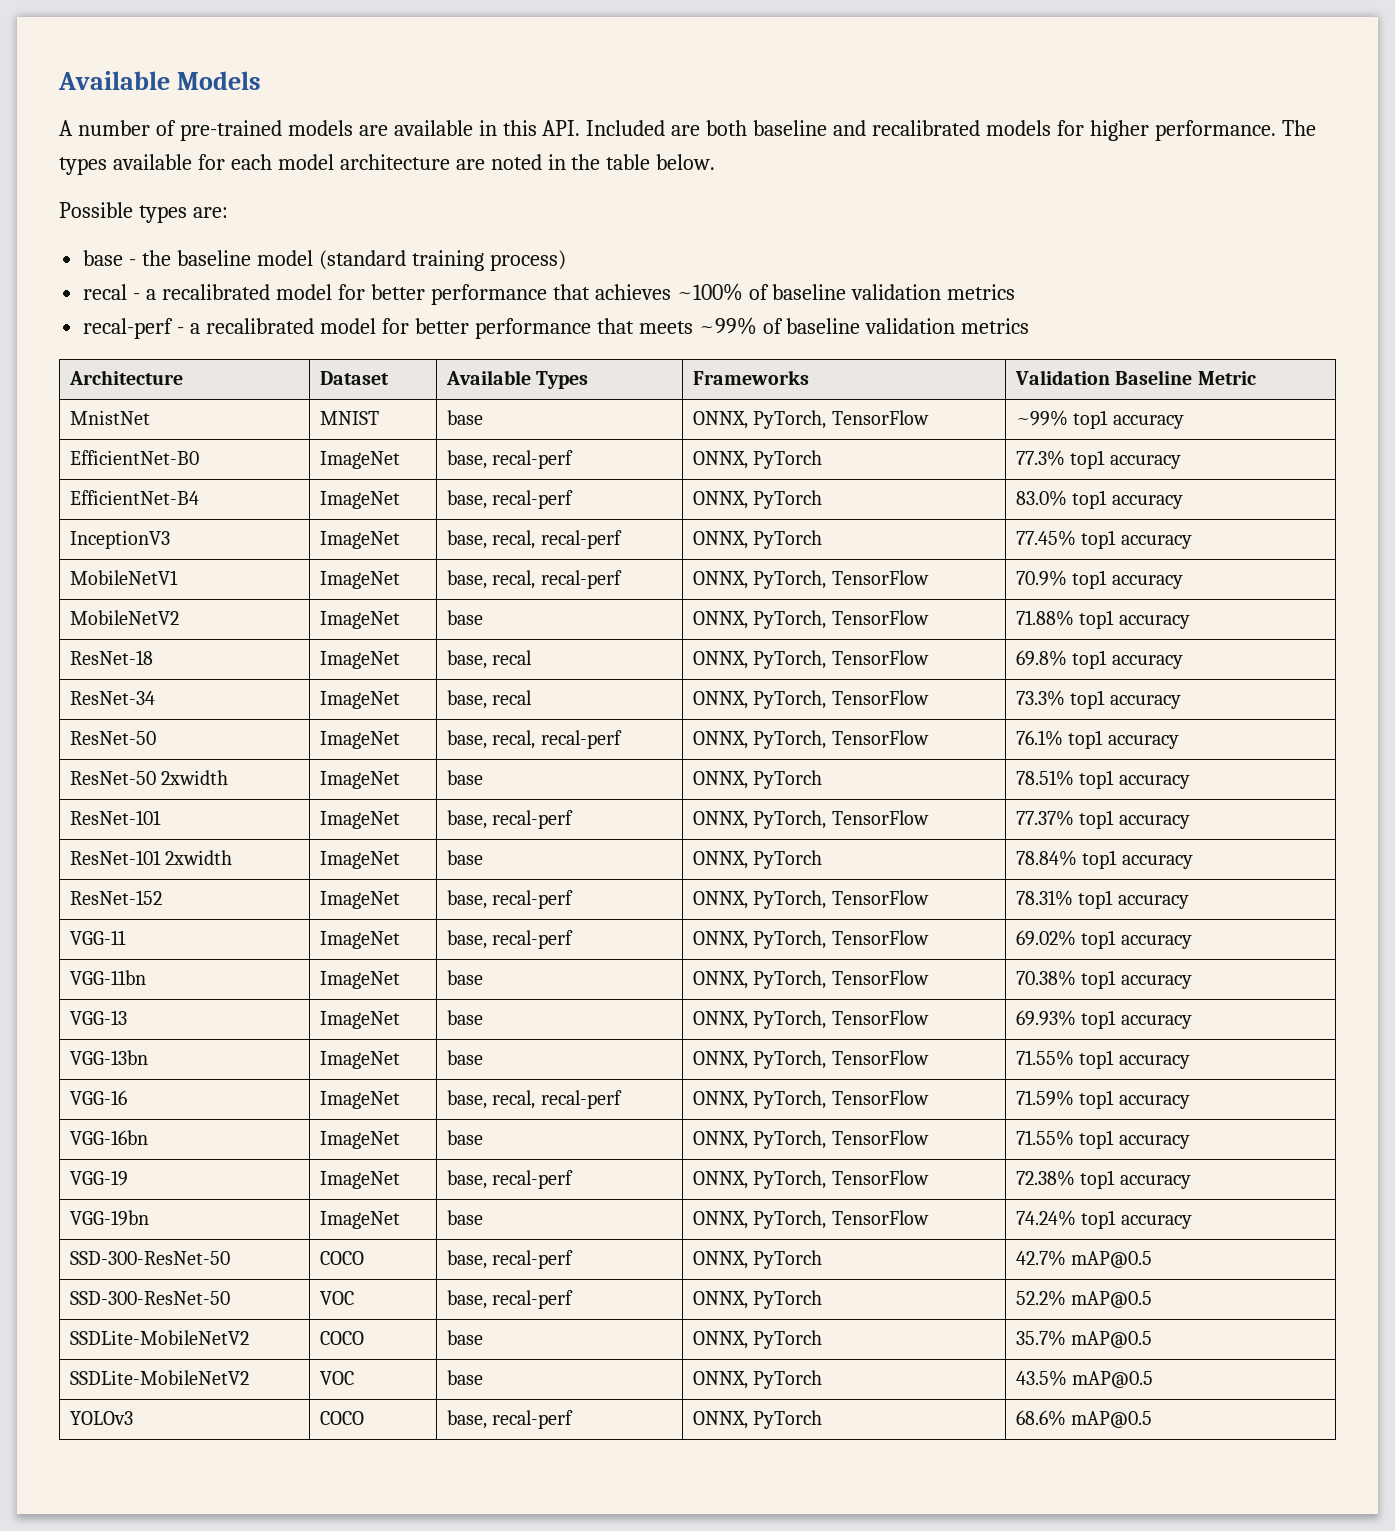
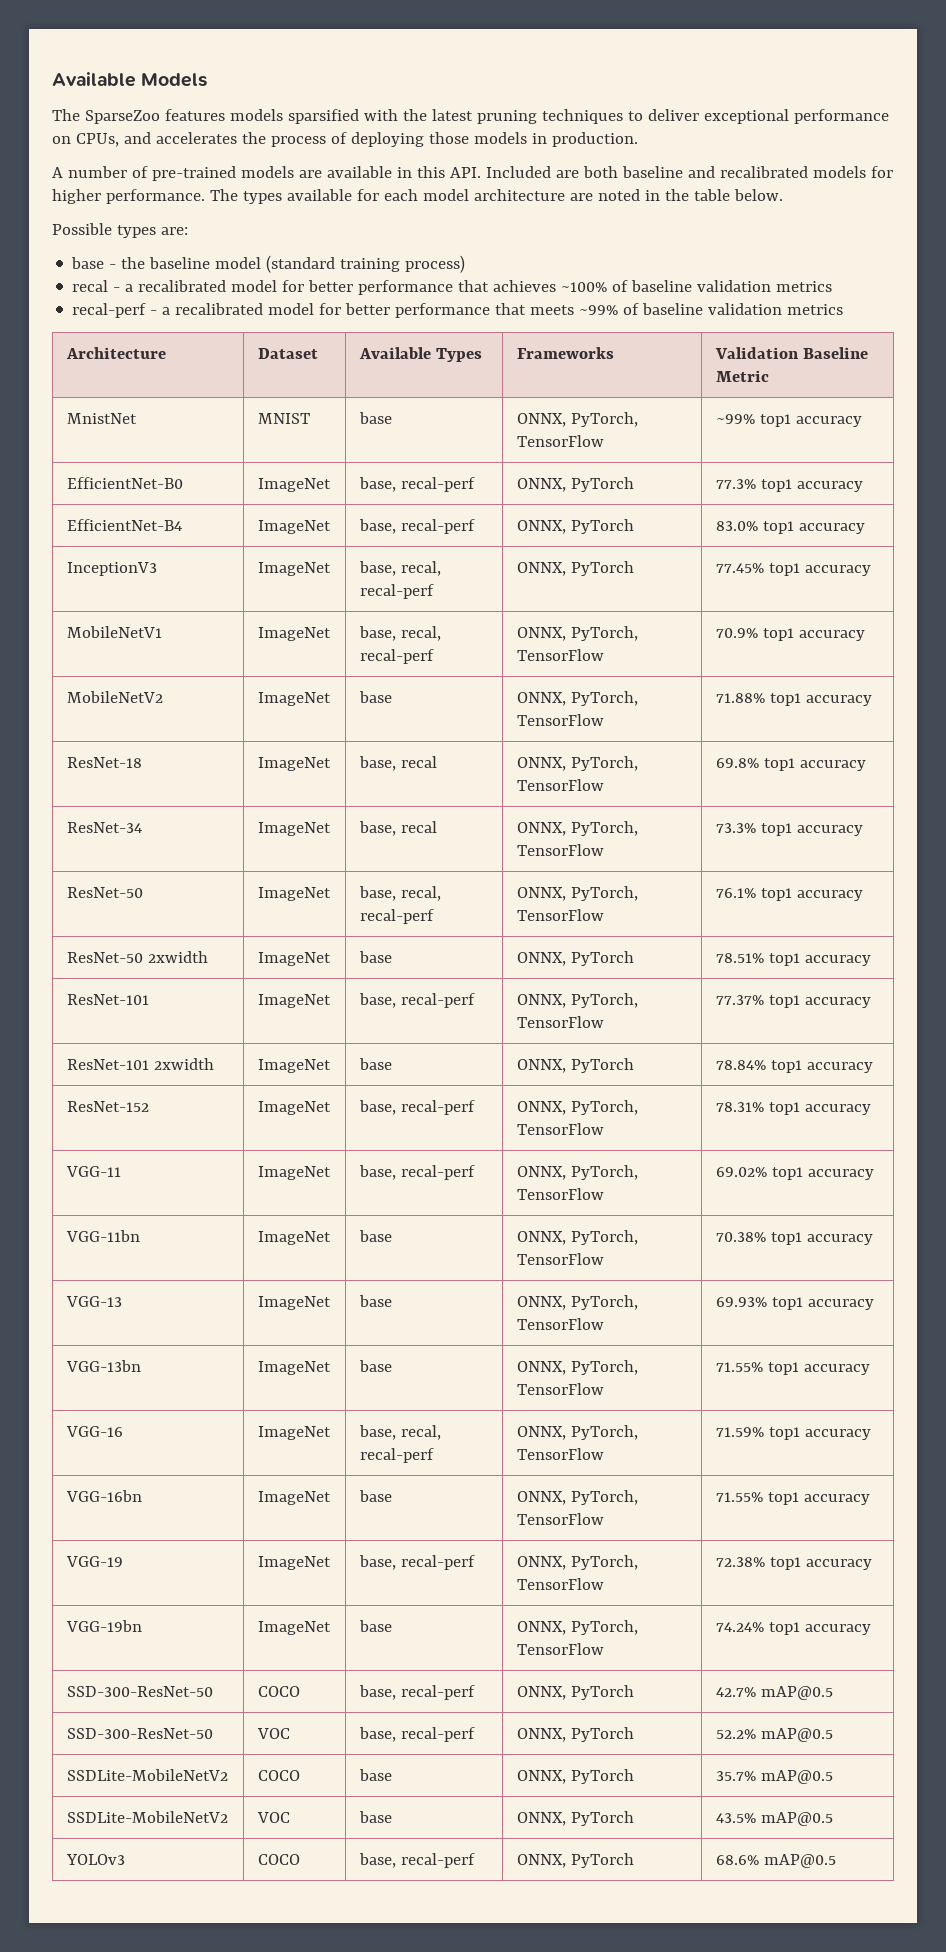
+ The SparseZoo features models sparsified with the latest pruning techniques to deliver exceptional performance on CPUs, and accelerates the process of deploying those models in production.

